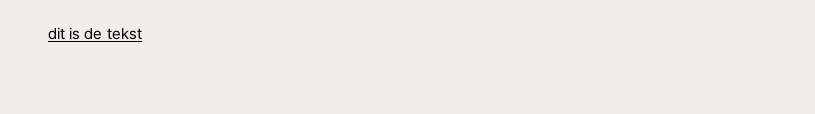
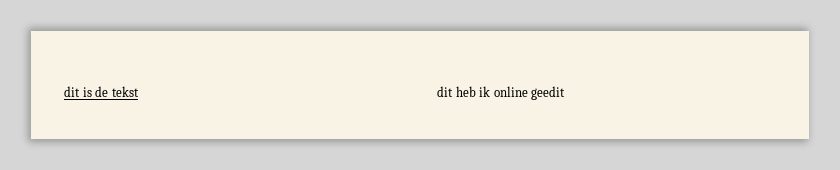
+ dit heb ik online geedit

